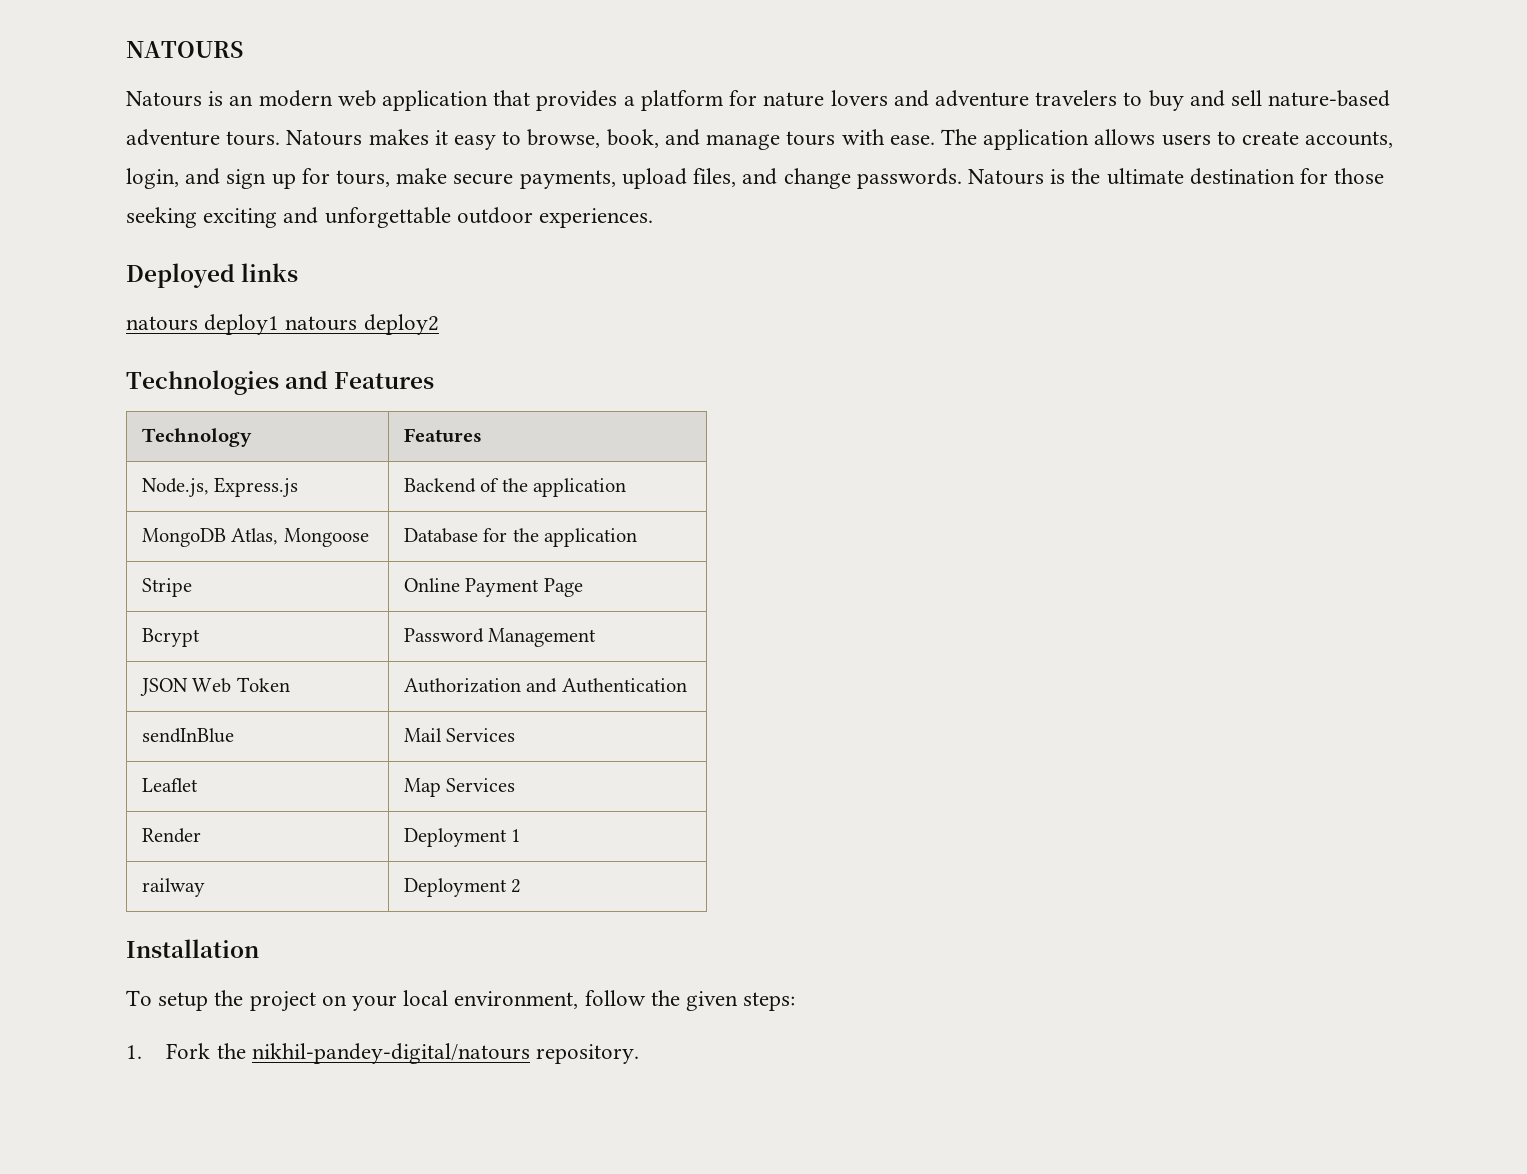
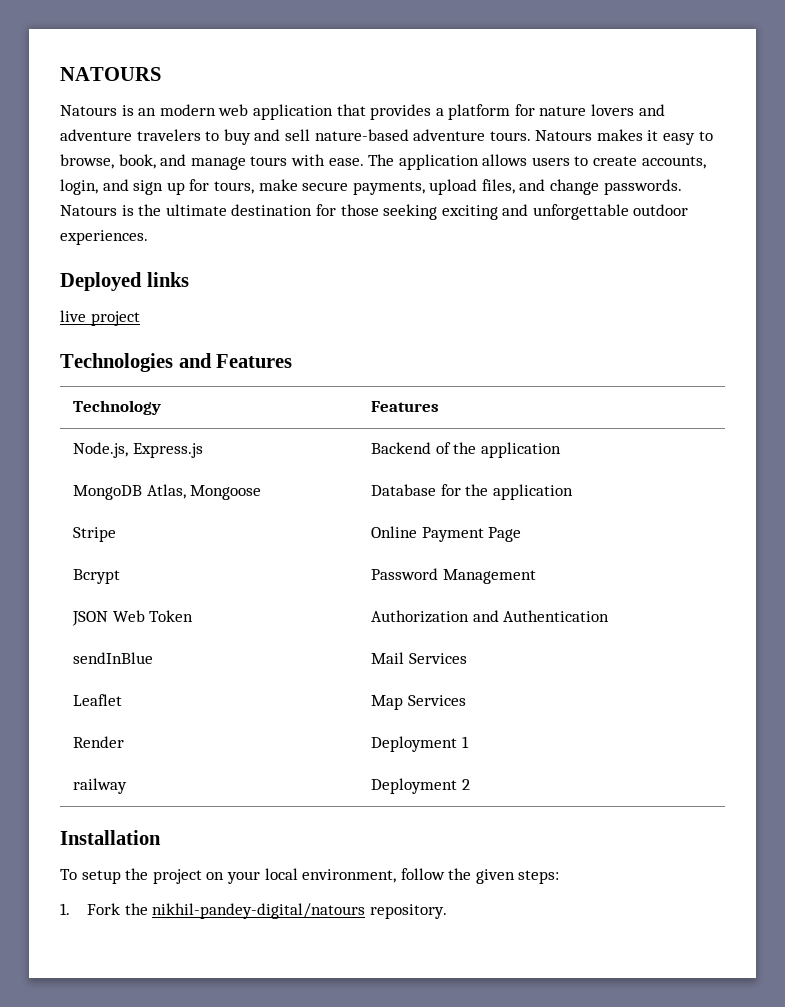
- natours deploy1 natours deploy2
+ live project

